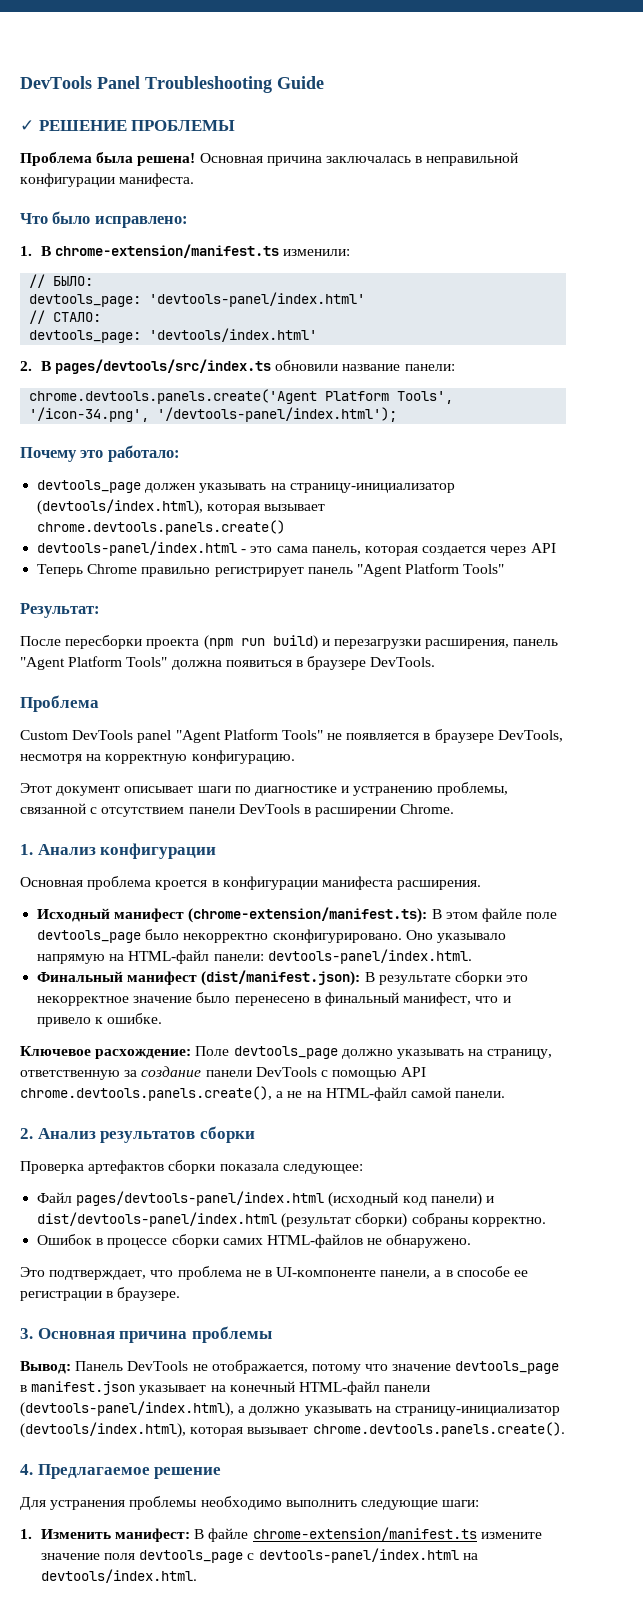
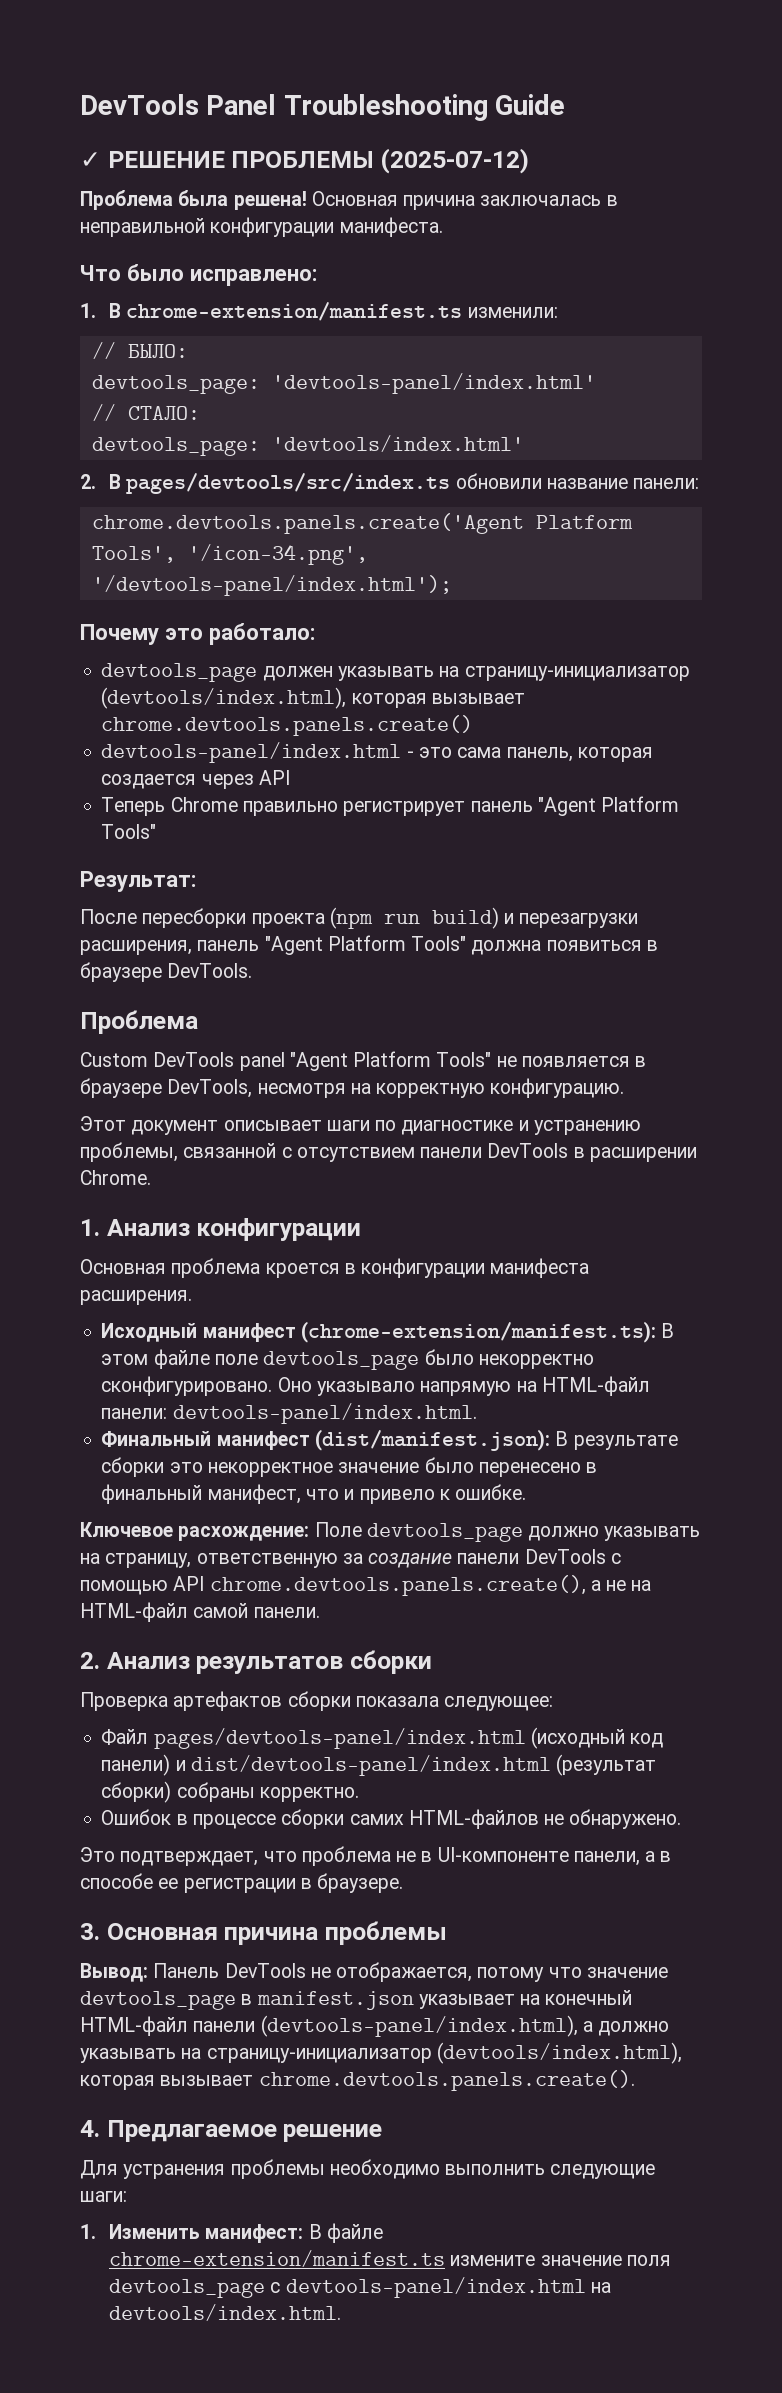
- ✓ РЕШЕНИЕ ПРОБЛЕМЫ
+ ✓ РЕШЕНИЕ ПРОБЛЕМЫ (2025-07-12)

